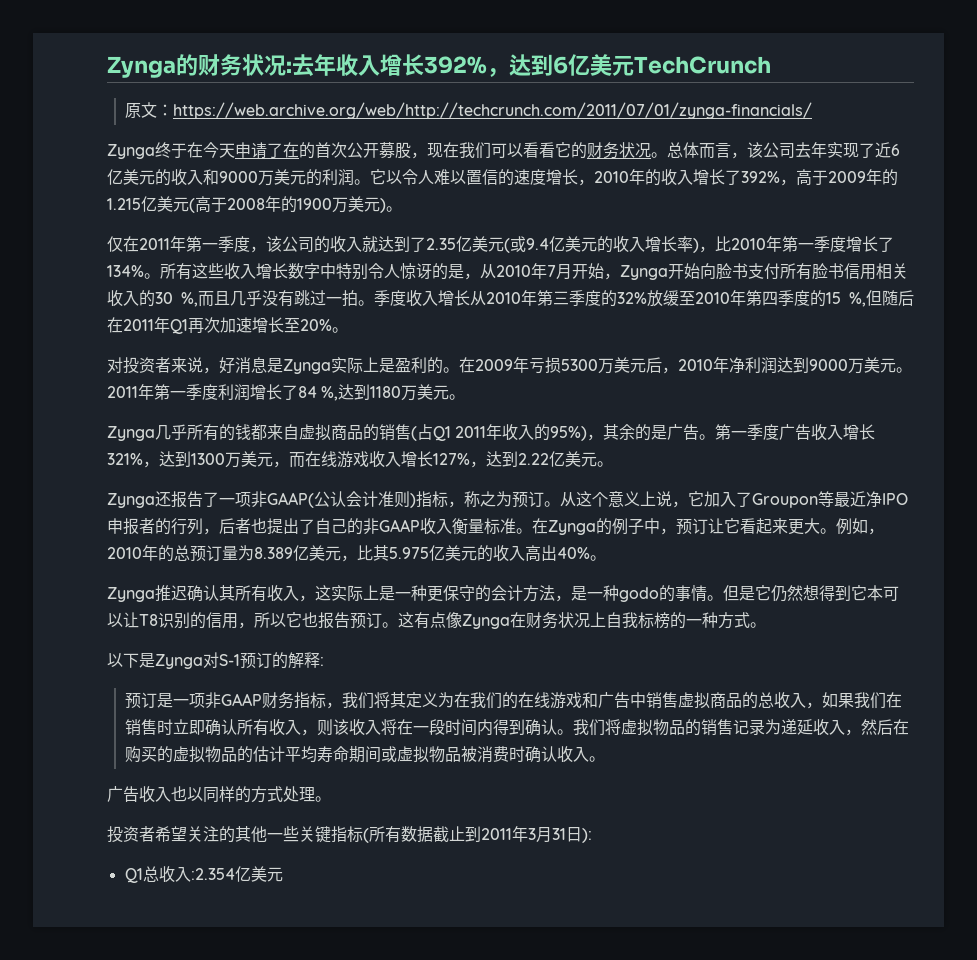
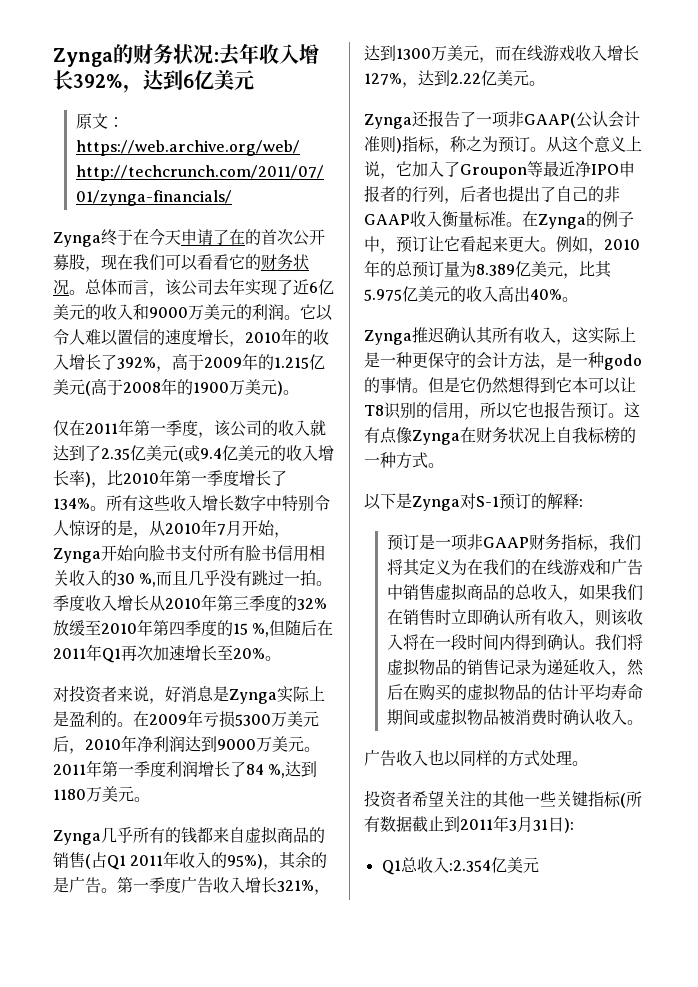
- Zynga的财务状况:去年收入增长392%，达到6亿美元TechCrunch
+ Zynga的财务状况:去年收入增长392%，达到6亿美元

